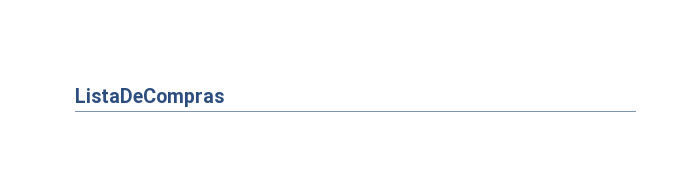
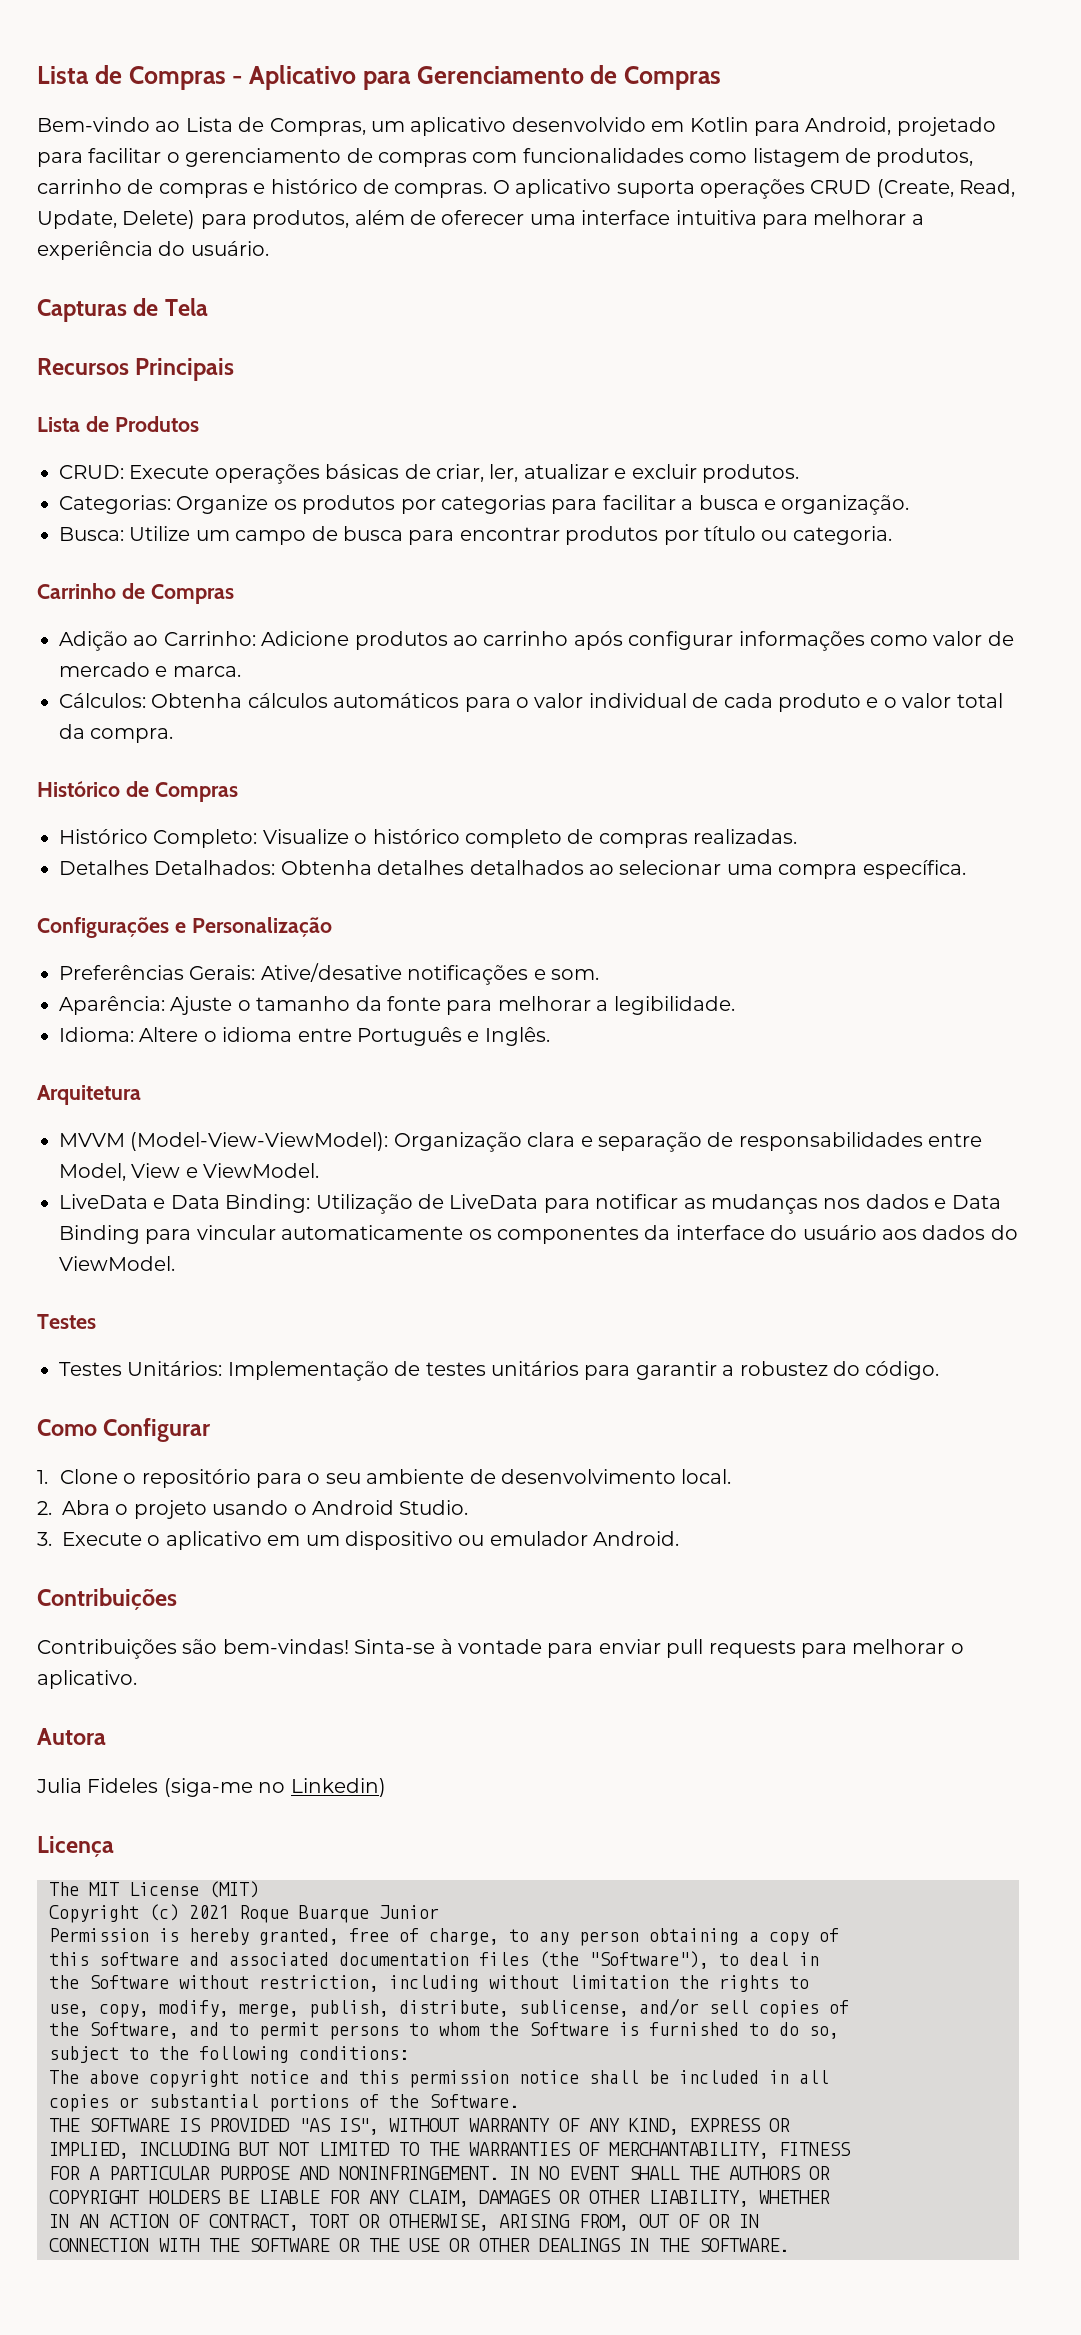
- ListaDeCompras
+ Lista de Compras - Aplicativo para Gerenciamento de Compras
+ Bem-vindo ao Lista de Compras, um aplicativo desenvolvido em Kotlin para Android, projetado para facilitar o gerenciamento de compras com funcionalidades como listagem de produtos, carrinho de compras e histórico de compras. O aplicativo suporta operações CRUD (Create, Read, Update, Delete) para produtos, além de oferecer uma interface intuitiva para melhorar a experiência do usuário.
+ Capturas de Tela
+ Recursos Principais
+ Lista de Produtos
+ CRUD: Execute operações básicas de criar, ler, atualizar e excluir produtos.
+ Categorias: Organize os produtos por categorias para facilitar a busca e organização.
+ Busca: Utilize um campo de busca para encontrar produtos por título ou categoria.
+ Carrinho de Compras
+ Adição ao Carrinho: Adicione produtos ao carrinho após configurar informações como valor de mercado e marca.
+ Cálculos: Obtenha cálculos automáticos para o valor individual de cada produto e o valor total da compra.
+ Histórico de Compras
+ Histórico Completo: Visualize o histórico completo de compras realizadas.
+ Detalhes Detalhados: Obtenha detalhes detalhados ao selecionar uma compra específica.
+ Configurações e Personalização
+ Preferências Gerais: Ative/desative notificações e som.
+ Aparência: Ajuste o tamanho da fonte para melhorar a legibilidade.
+ Idioma: Altere o idioma entre Português e Inglês.
+ Arquitetura
+ MVVM (Model-View-ViewModel): Organização clara e separação de responsabilidades entre Model, View e ViewModel.
+ LiveData e Data Binding: Utilização de LiveData para notificar as mudanças nos dados e Data Binding para vincular automaticamente os componentes da interface do usuário aos dados do ViewModel.
+ Testes
+ Testes Unitários: Implementação de testes unitários para garantir a robustez do código.
+ Como Configurar
+ 1. Clone o repositório para o seu ambiente de desenvolvimento local.
+ 2. Abra o projeto usando o Android Studio.
+ 3. Execute o aplicativo em um dispositivo ou emulador Android.
+ Contribuições
+ Contribuições são bem-vindas! Sinta-se à vontade para enviar pull requests para melhorar o aplicativo.
+ Autora
+ Julia Fideles (siga-me no Linkedin)
+ Licença
+ The MIT License (MIT)
+ Copyright (c) 2021 Roque Buarque Junior
+ Permission is hereby granted, free of charge, to any person obtaining a copy of
+ this software and associated documentation files (the "Software"), to deal in
+ the Software without restriction, including without limitation the rights to
+ use, copy, modify, merge, publish, distribute, sublicense, and/or sell copies of
+ the Software, and to permit persons to whom the Software is furnished to do so,
+ subject to the following conditions:
+ The above copyright notice and this permission notice shall be included in all
+ copies or substantial portions of the Software.
+ THE SOFTWARE IS PROVIDED "AS IS", WITHOUT WARRANTY OF ANY KIND, EXPRESS OR
+ IMPLIED, INCLUDING BUT NOT LIMITED TO THE WARRANTIES OF MERCHANTABILITY, FITNESS
+ FOR A PARTICULAR PURPOSE AND NONINFRINGEMENT. IN NO EVENT SHALL THE AUTHORS OR
+ COPYRIGHT HOLDERS BE LIABLE FOR ANY CLAIM, DAMAGES OR OTHER LIABILITY, WHETHER
+ IN AN ACTION OF CONTRACT, TORT OR OTHERWISE, ARISING FROM, OUT OF OR IN
+ CONNECTION WITH THE SOFTWARE OR THE USE OR OTHER DEALINGS IN THE SOFTWARE.

